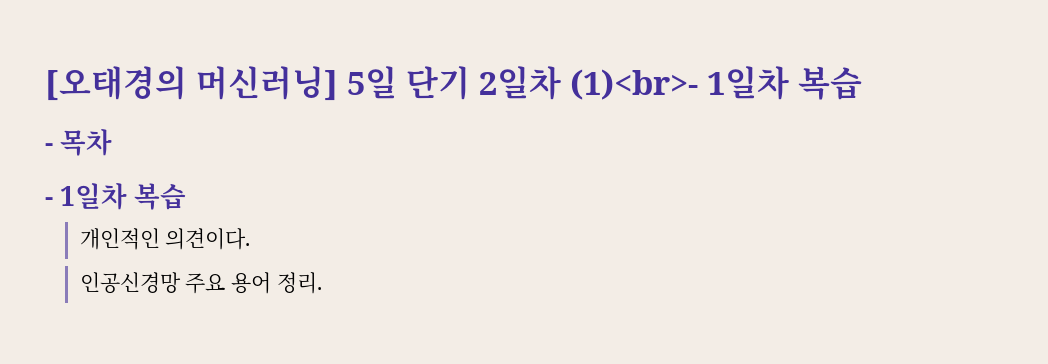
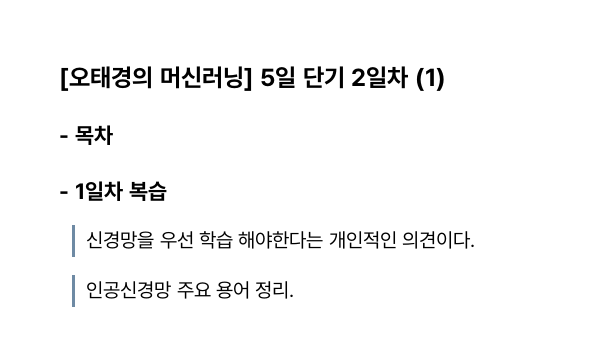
- [오태경의 머신러닝] 5일 단기 2일차 (1)<br>- 1일차 복습
+ [오태경의 머신러닝] 5일 단기 2일차 (1)
- 개인적인 의견이다.
+ 신경망을 우선 학습 해야한다는 개인적인 의견이다.

